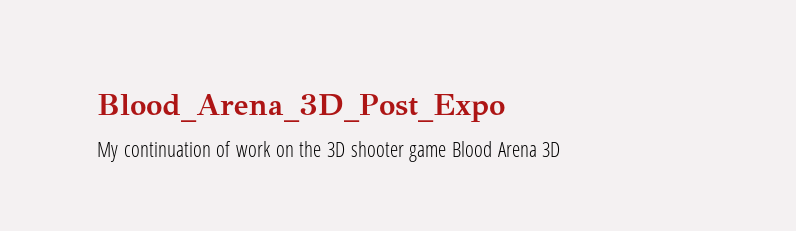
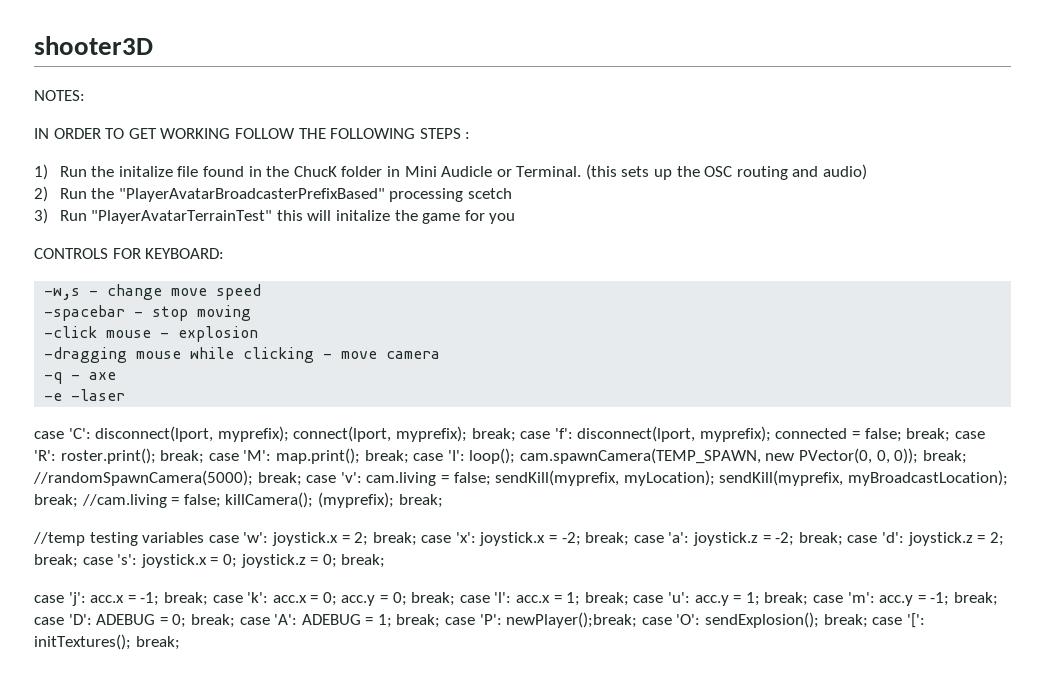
- Blood_Arena_3D_Post_Expo
- My continuation of work on the 3D shooter game Blood Arena 3D
+ shooter3D
+ NOTES:
+ IN ORDER TO GET WORKING FOLLOW THE FOLLOWING STEPS :
+ 1) Run the initalize file found in the ChucK folder in Mini Audicle or Terminal. (this sets up the OSC routing and audio)
+ 2) Run the "PlayerAvatarBroadcasterPrefixBased" processing scetch
+ 3) Run "PlayerAvatarTerrainTest" this will initalize the game for you
+ CONTROLS FOR KEYBOARD:
+ -w,s - change move speed
+ -spacebar - stop moving
+ -click mouse - explosion
+ -dragging mouse while clicking - move camera
+ -q - axe
+ -e -laser
+ case 'C': disconnect(lport, myprefix); connect(lport, myprefix); break; case 'f': disconnect(lport, myprefix); connected = false; break; case 'R': roster.print(); break; case 'M': map.print(); break; case 'I': loop(); cam.spawnCamera(TEMP_SPAWN, new PVector(0, 0, 0)); break; //randomSpawnCamera(5000); break; case 'v': cam.living = false; sendKill(myprefix, myLocation); sendKill(myprefix, myBroadcastLocation); break; //cam.living = false; killCamera(); (myprefix); break;
+ //temp testing variables case 'w': joystick.x = 2; break; case 'x': joystick.x = -2; break; case 'a': joystick.z = -2; break; case 'd': joystick.z = 2; break; case 's': joystick.x = 0; joystick.z = 0; break;
+ case 'j': acc.x = -1; break; case 'k': acc.x = 0; acc.y = 0; break; case 'l': acc.x = 1; break; case 'u': acc.y = 1; break; case 'm': acc.y = -1; break; case 'D': ADEBUG = 0; break; case 'A': ADEBUG = 1; break; case 'P': newPlayer();break; case 'O': sendExplosion(); break; case '[': initTextures(); break;

